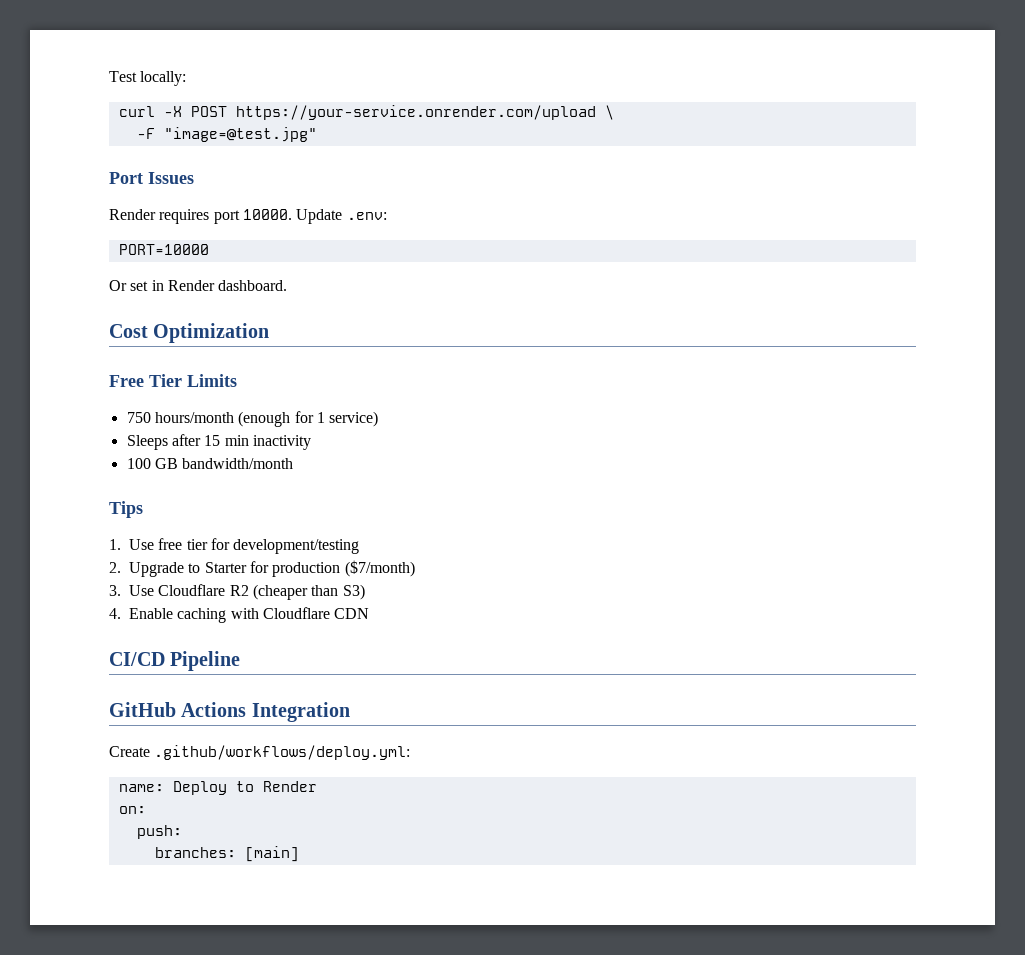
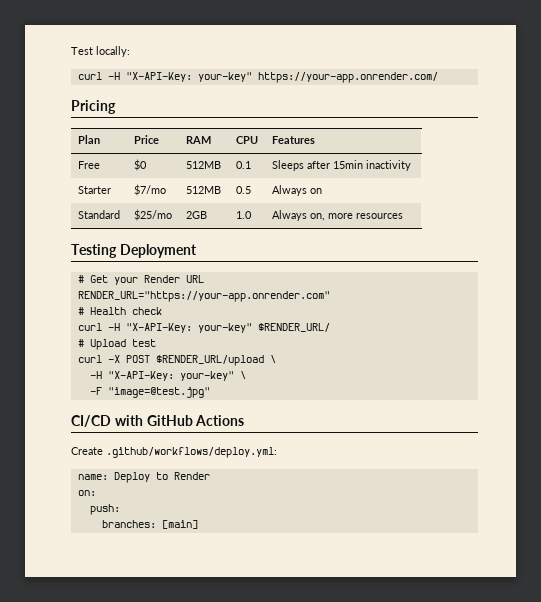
- curl -X POST https://your-service.onrender.com/upload \
+ curl -H "X-API-Key: your-key" https://your-app.onrender.com/
+ Pricing
+ Plan | Price | RAM | CPU | Features
+ Free | $0 | 512MB | 0.1 | Sleeps after 15min inactivity
+ Starter | $7/mo | 512MB | 0.5 | Always on
+ Standard | $25/mo | 2GB | 1.0 | Always on, more resources
+ Testing Deployment
+ # Get your Render URL
+ RENDER_URL="https://your-app.onrender.com"
+ # Health check
+ curl -H "X-API-Key: your-key" $RENDER_URL/
+ # Upload test
+ curl -X POST $RENDER_URL/upload \
+ -H "X-API-Key: your-key" \
  -F "image=@test.jpg"
- Port Issues
- Render requires port 10000. Update .env:
- PORT=10000
- Or set in Render dashboard.
- Cost Optimization
- Free Tier Limits
- 750 hours/month (enough for 1 service)
- Sleeps after 15 min inactivity
- 100 GB bandwidth/month
- Tips
- 1. Use free tier for development/testing
- 2. Upgrade to Starter for production ($7/month)
- 3. Use Cloudflare R2 (cheaper than S3)
- 4. Enable caching with Cloudflare CDN
- CI/CD Pipeline
- GitHub Actions Integration
+ CI/CD with GitHub Actions

